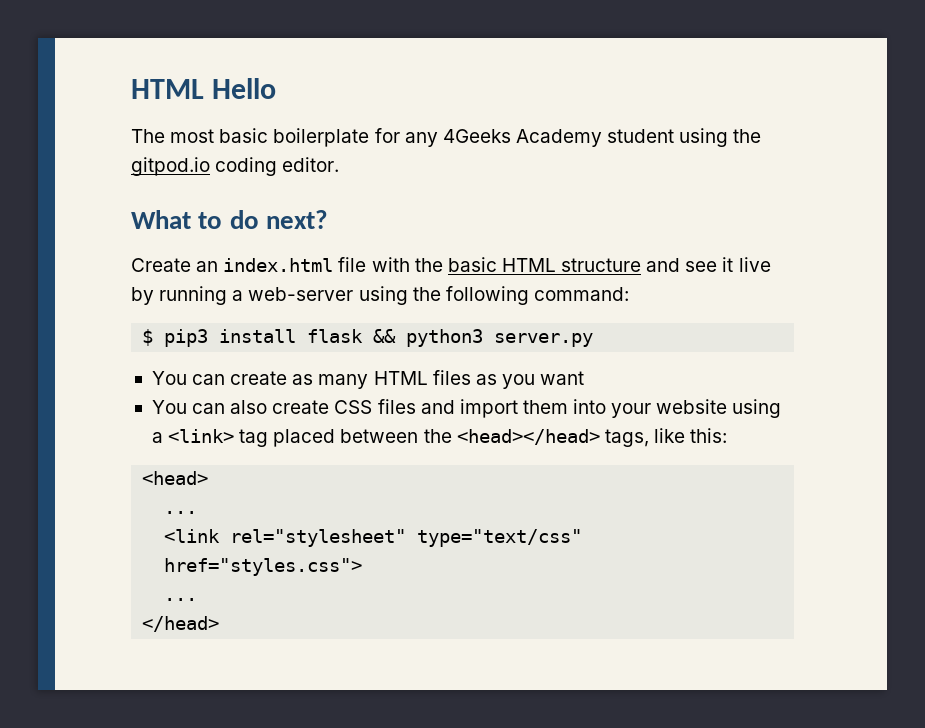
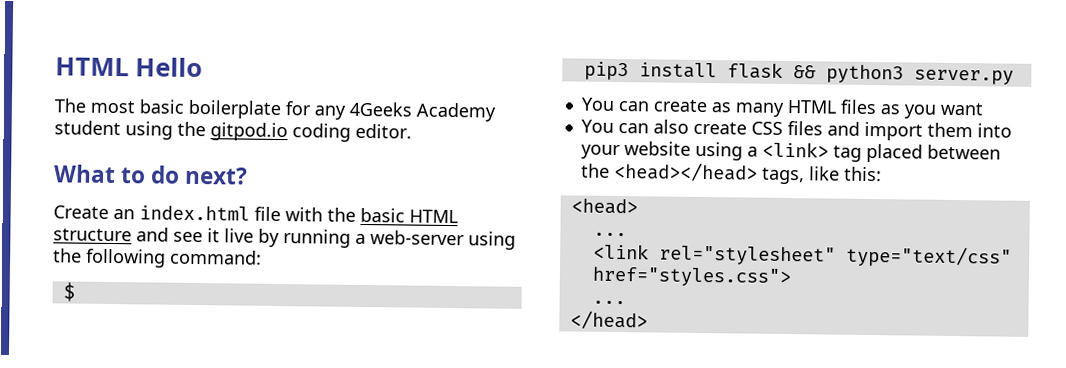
- $ pip3 install flask && python3 server.py
+ $
+ pip3 install flask && python3 server.py

